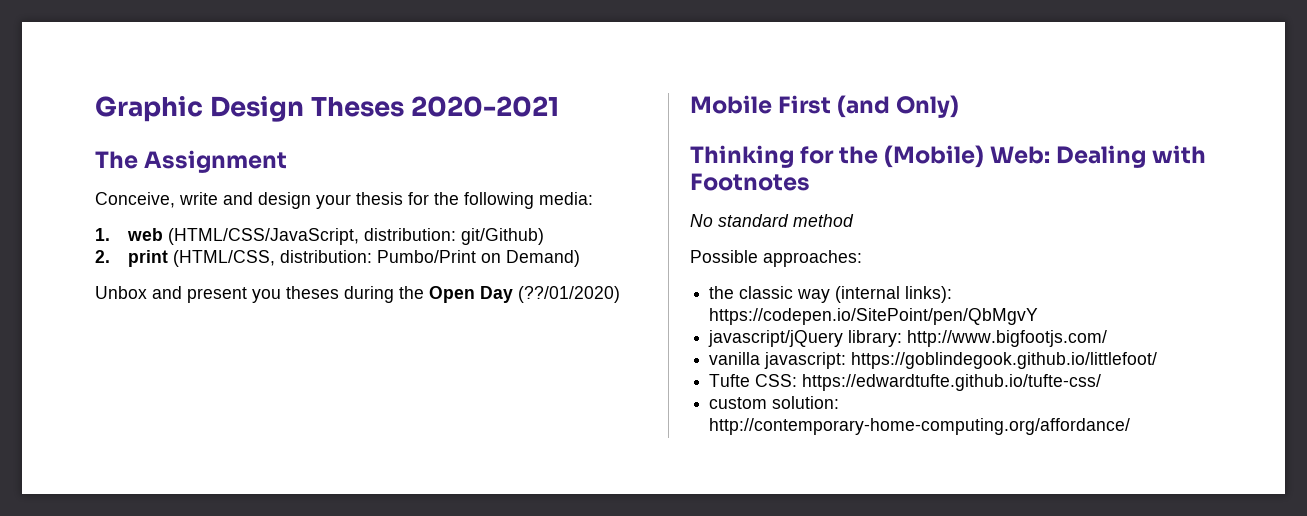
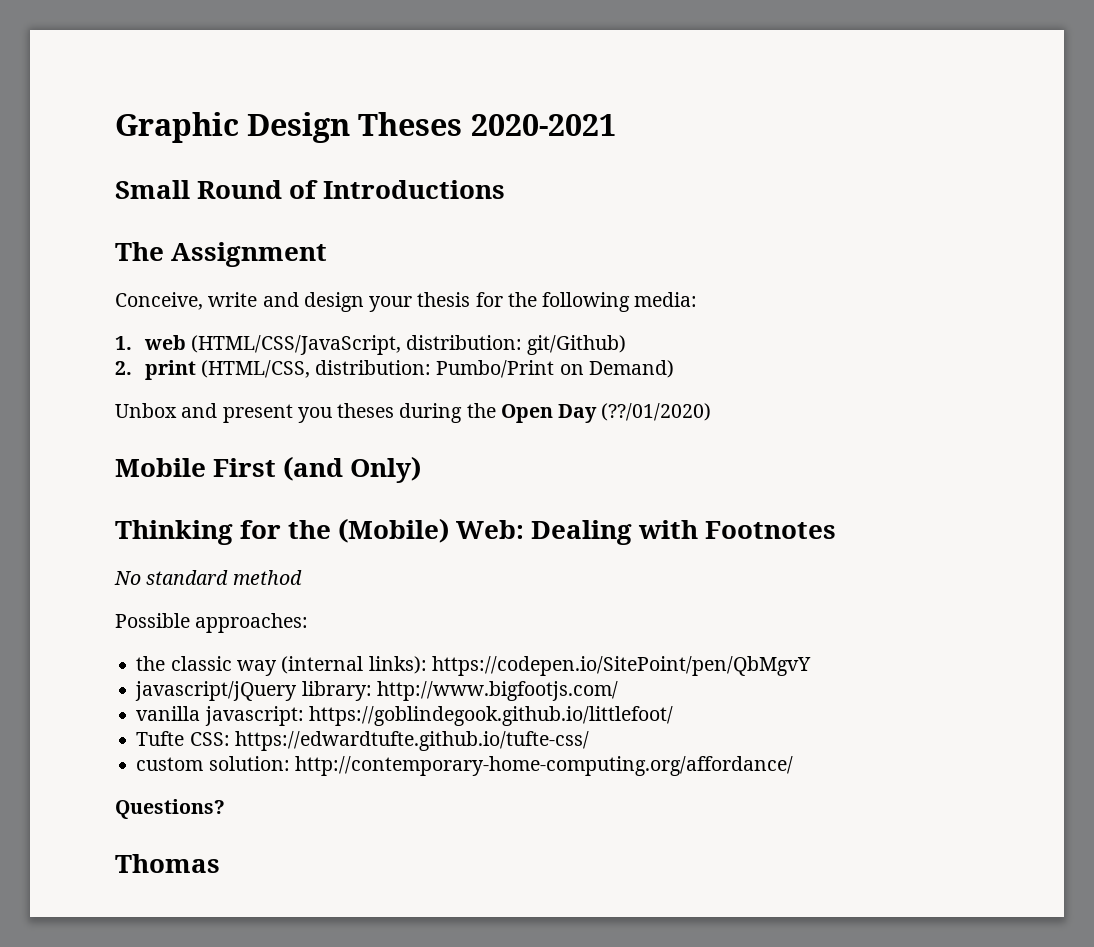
+ Small Round of Introductions
+ Questions?
+ Thomas

